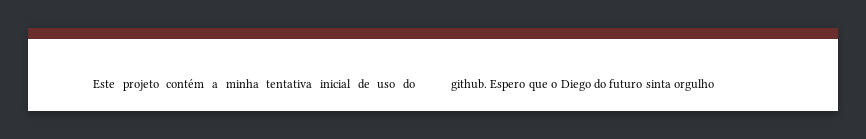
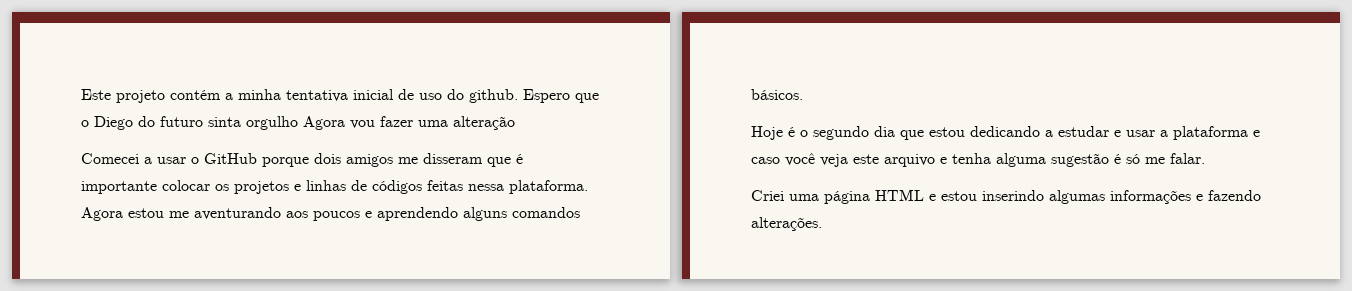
- Espero que o Diego do futuro sinta orgulho
+ Espero que o Diego do futuro sinta orgulho Agora vou fazer uma alteração
+ Comecei a usar o GitHub porque dois amigos me disseram que é importante colocar os projetos e linhas de códigos feitas nessa plataforma. Agora estou me aventurando aos poucos e aprendendo alguns comandos básicos.
+ Hoje é o segundo dia que estou dedicando a estudar e usar a plataforma e caso você veja este arquivo e tenha alguma sugestão é só me falar.
+ Criei uma página HTML e estou inserindo algumas informações e fazendo alterações.

